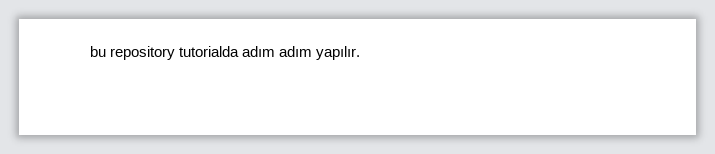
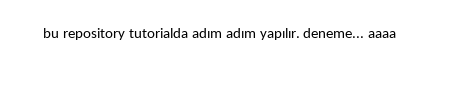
- bu repository tutorialda adım adım yapılır.
+ bu repository tutorialda adım adım yapılır. deneme... aaaa

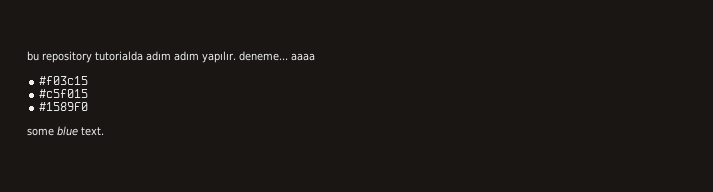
+ #f03c15
+ #c5f015
+ #1589F0
+ some blue text.

